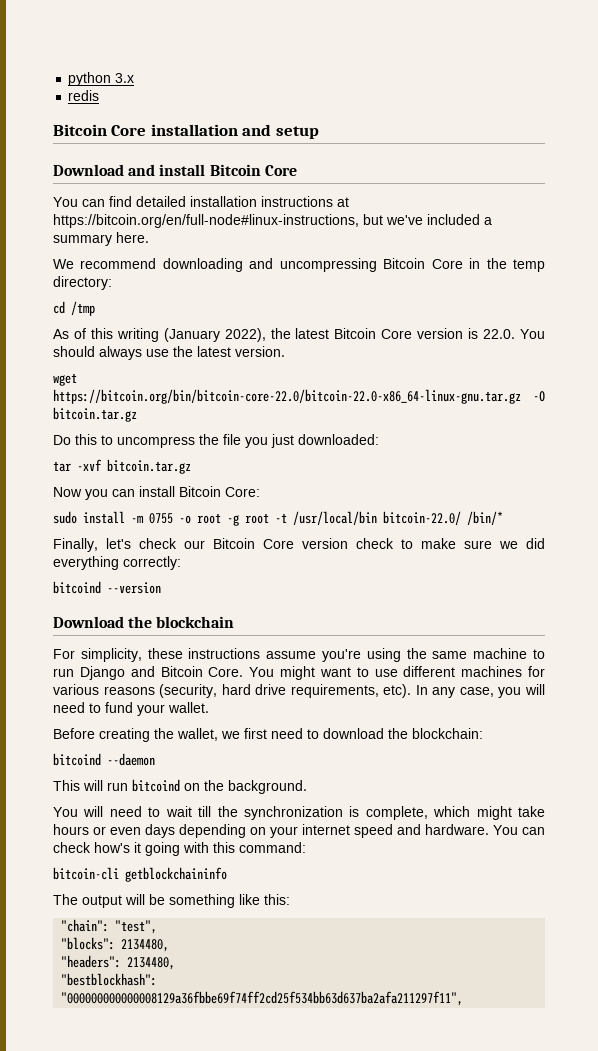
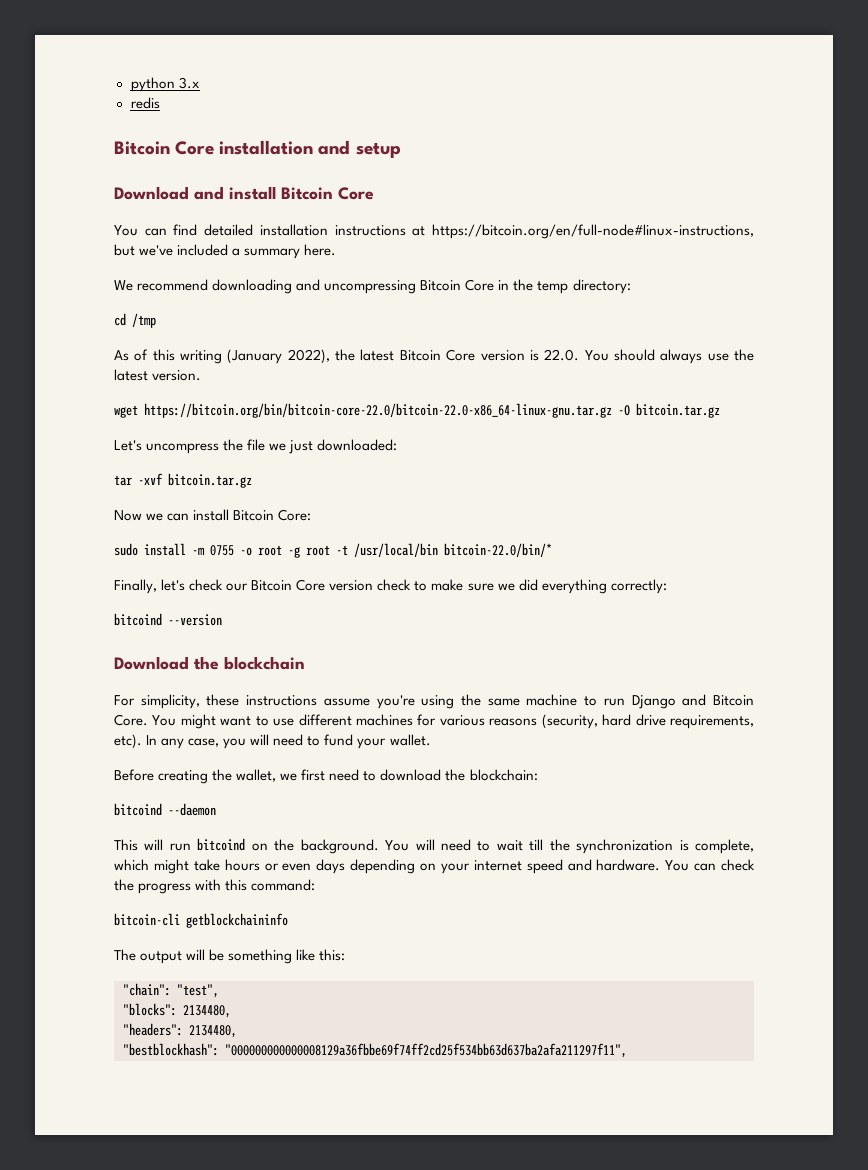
- Do this to uncompress the file you just downloaded:
+ Let's uncompress the file we just downloaded:
- Now you can install Bitcoin Core:
+ Now we can install Bitcoin Core:
- sudo install -m 0755 -o root -g root -t /usr/local/bin bitcoin-22.0/ /bin/*
+ sudo install -m 0755 -o root -g root -t /usr/local/bin bitcoin-22.0/bin/*
- This will run bitcoind on the background.
- You will need to wait till the synchronization is complete, which might take hours or even days depending on your internet speed and hardware.
+ This will run bitcoind on the background. You will need to wait till the synchronization is complete, which might take hours or even days depending on your internet speed and hardware.
- You can check how's it going with this command:
+ You can check the progress with this command:

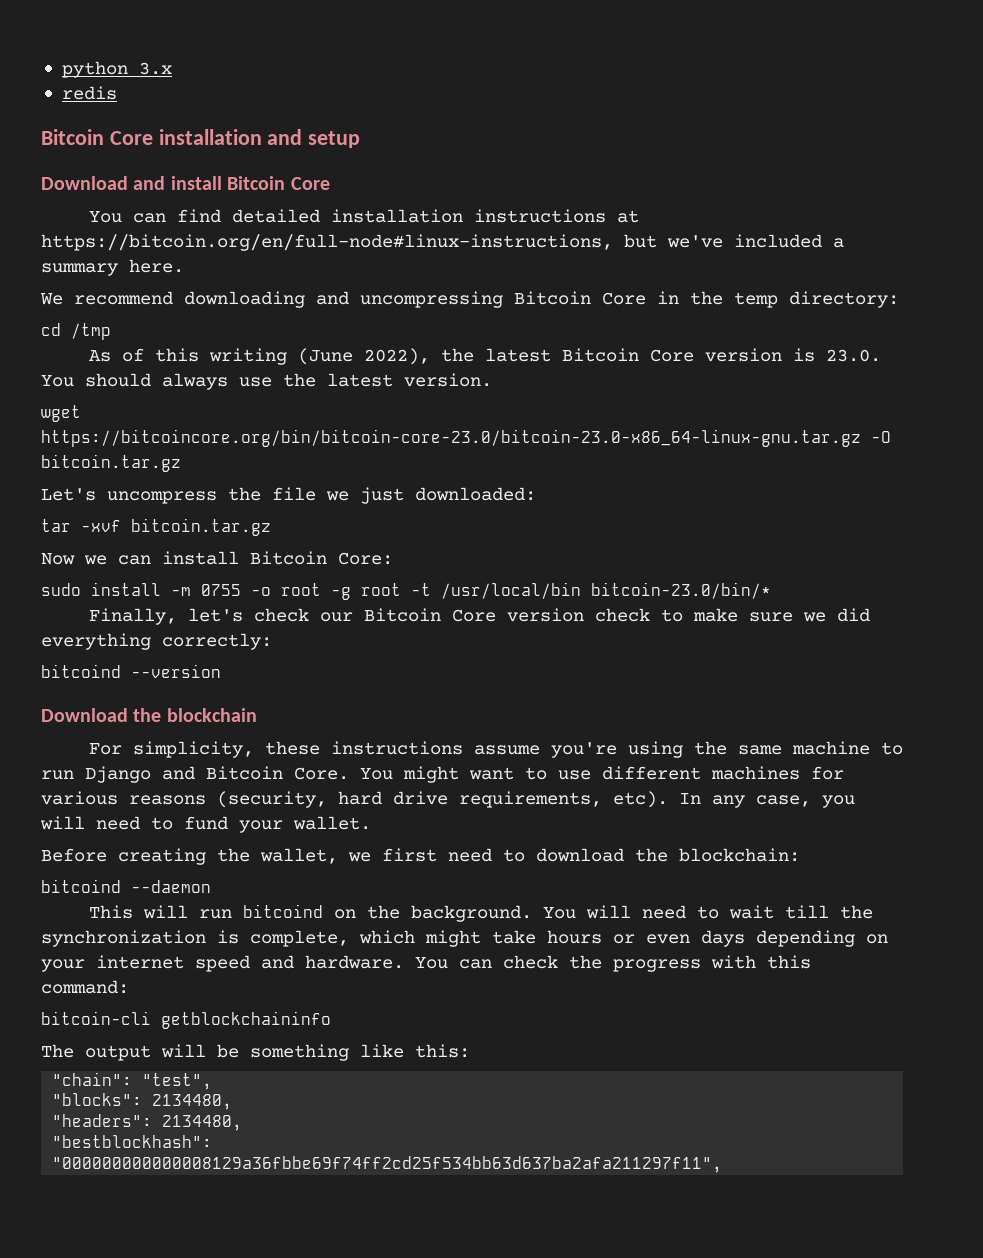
- As of this writing (January 2022), the latest Bitcoin Core version is 22.0. You should always use the latest version.
+ As of this writing (June 2022), the latest Bitcoin Core version is 23.0. You should always use the latest version.
- wget https://bitcoin.org/bin/bitcoin-core-22.0/bitcoin-22.0-x86_64-linux-gnu.tar.gz -O bitcoin.tar.gz
+ wget https://bitcoincore.org/bin/bitcoin-core-23.0/bitcoin-23.0-x86_64-linux-gnu.tar.gz -O bitcoin.tar.gz
- sudo install -m 0755 -o root -g root -t /usr/local/bin bitcoin-22.0/bin/*
+ sudo install -m 0755 -o root -g root -t /usr/local/bin bitcoin-23.0/bin/*

